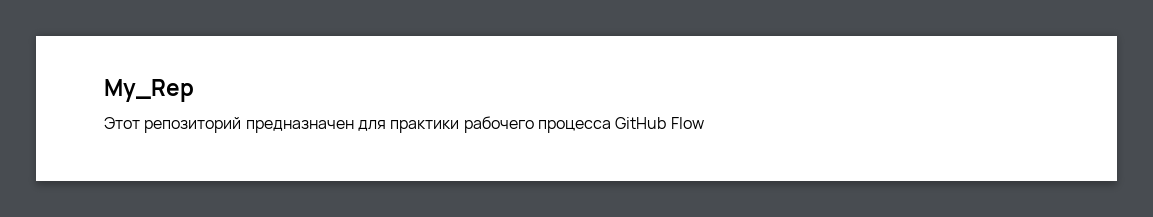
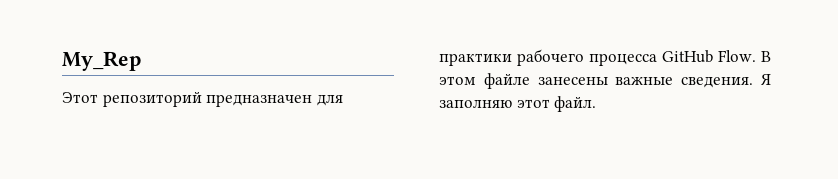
- Этот репозиторий предназначен для практики рабочего процесса GitHub Flow
+ Этот репозиторий предназначен для практики рабочего процесса GitHub Flow. В этом файле занесены важные сведения. Я заполняю этот файл.

